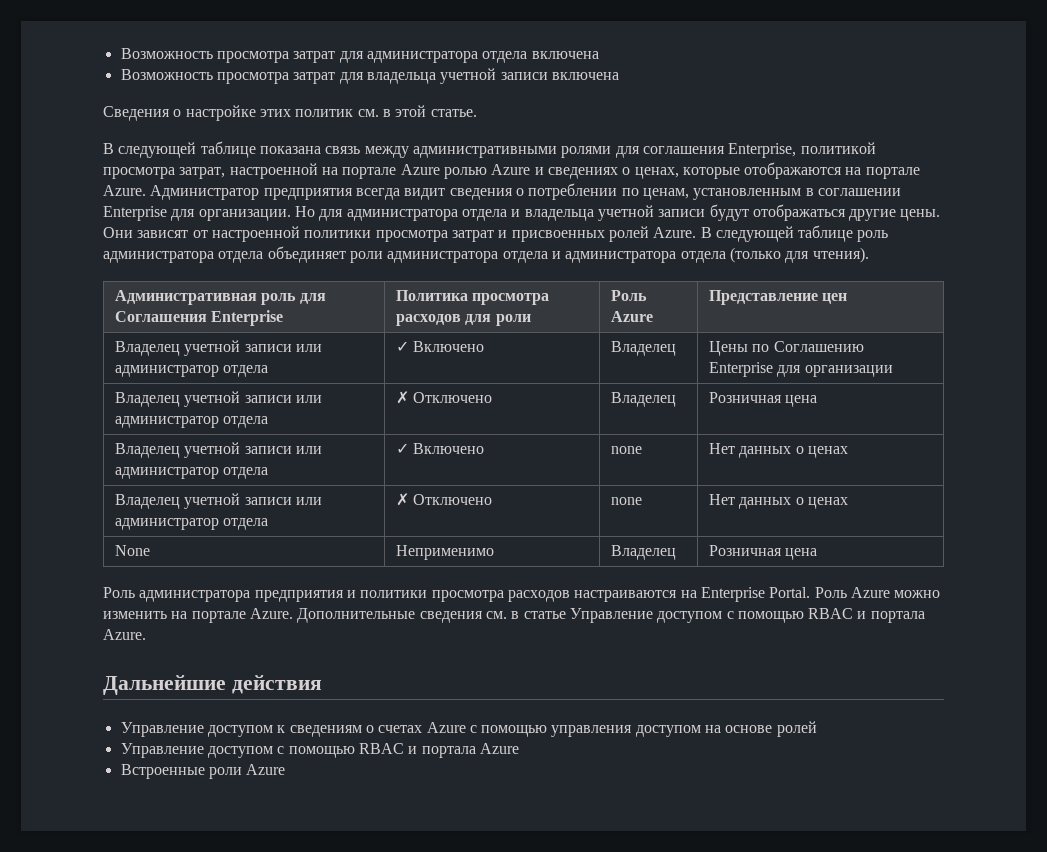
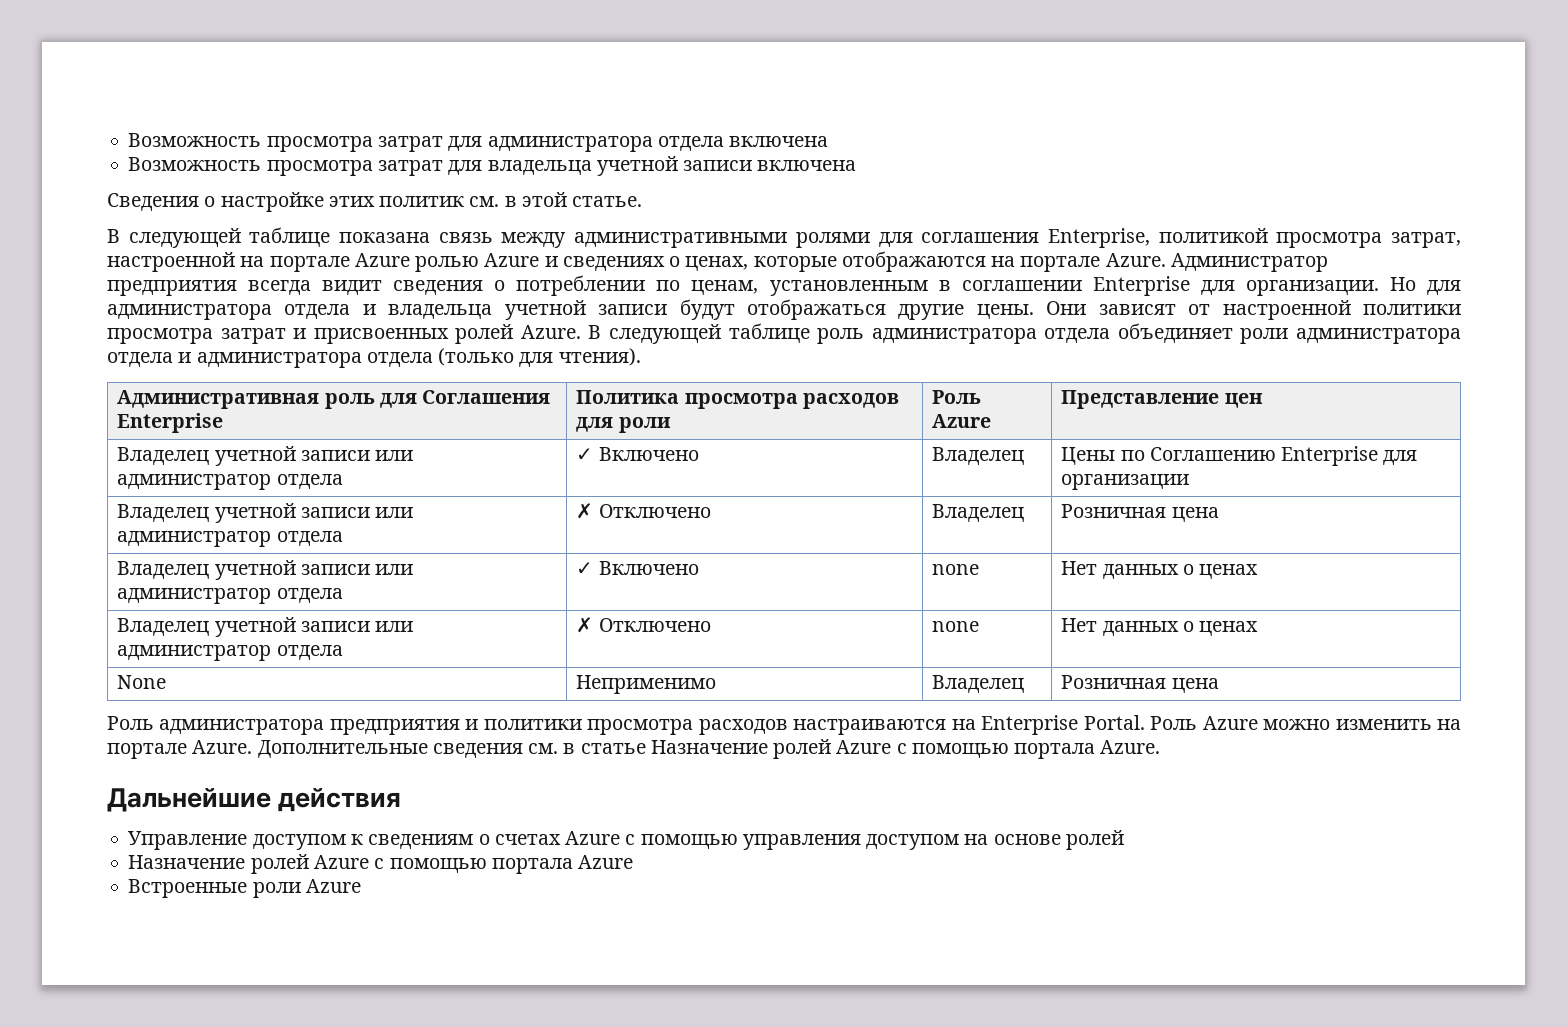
- Дополнительные сведения см. в статье Управление доступом с помощью RBAC и портала Azure.
+ Дополнительные сведения см. в статье Назначение ролей Azure с помощью портала Azure.
- Управление доступом с помощью RBAC и портала Azure
+ Назначение ролей Azure с помощью портала Azure

